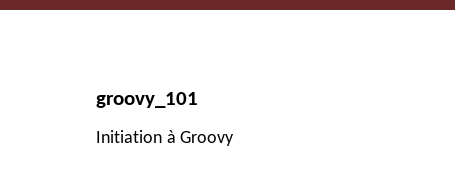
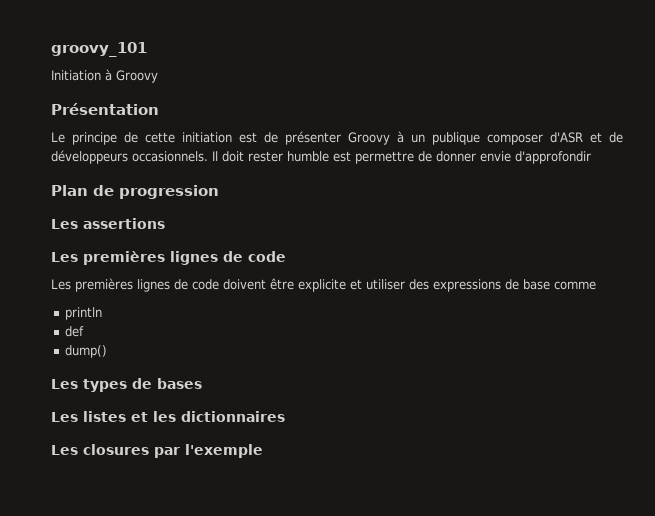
+ Présentation
+ Le principe de cette initiation est de présenter Groovy à un publique composer d'ASR et de développeurs occasionnels. Il doit rester humble est permettre de donner envie d'approfondir
+ Plan de progression
+ Les assertions
+ Les premières lignes de code
+ Les premières lignes de code doivent être explicite et utiliser des expressions de base comme
+ println
+ def
+ dump()
+ Les types de bases
+ Les listes et les dictionnaires
+ Les closures par l'exemple

